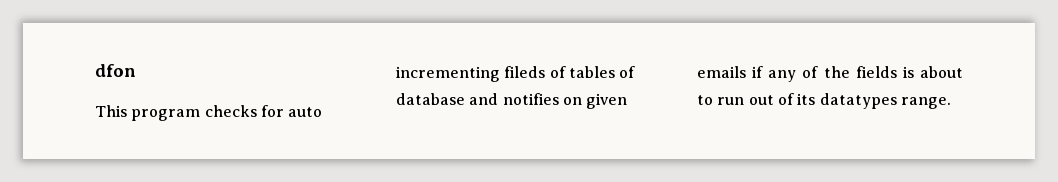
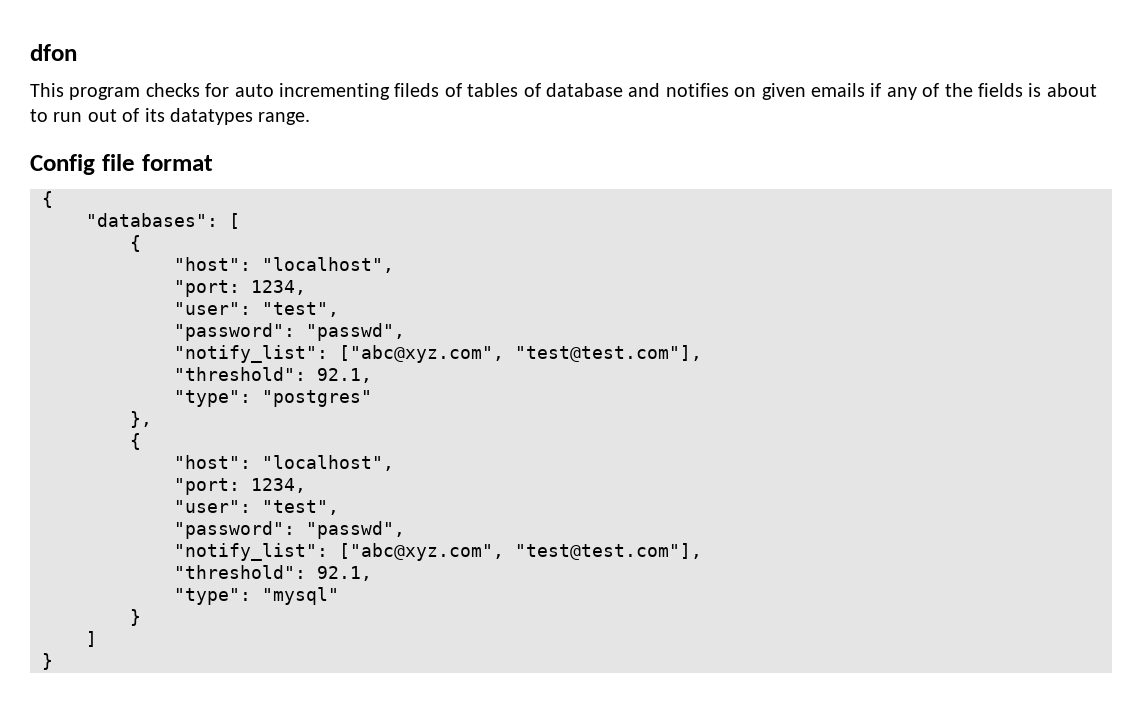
+ Config file format
+ {
+ "databases": [
+ {
+ "host": "localhost",
+ "port: 1234,
+ "user": "test",
+ "password": "passwd",
+ "notify_list": ["abc@xyz.com", "test@test.com"],
+ "threshold": 92.1,
+ "type": "postgres"
+ },
+ {
+ "host": "localhost",
+ "port: 1234,
+ "user": "test",
+ "password": "passwd",
+ "notify_list": ["abc@xyz.com", "test@test.com"],
+ "threshold": 92.1,
+ "type": "mysql"
+ }
+ ]
+ }

